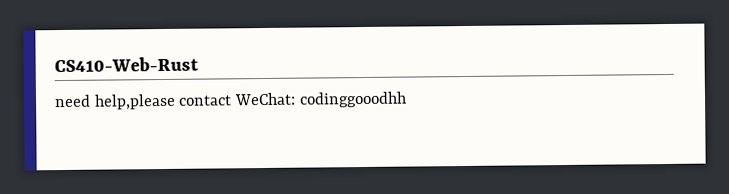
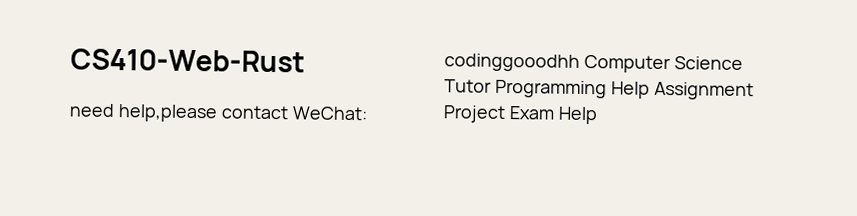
- need help,please contact WeChat: codinggooodhh
+ need help,please contact WeChat: codinggooodhh Computer Science Tutor Programming Help Assignment Project Exam Help

